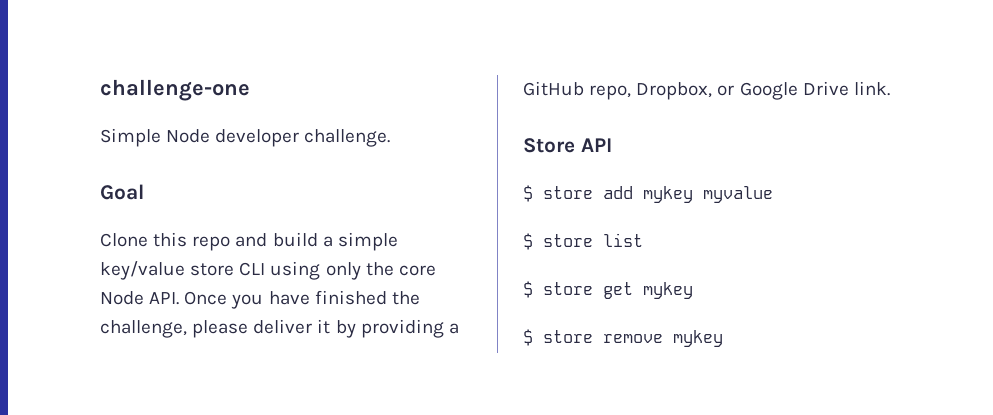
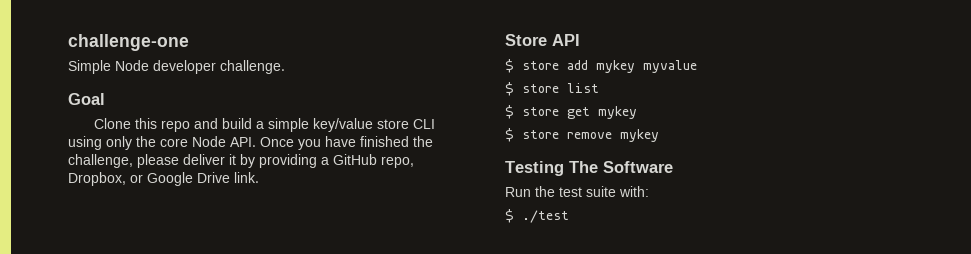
+ Testing The Software
+ Run the test suite with:
+ $ ./test

